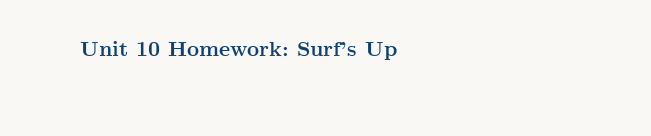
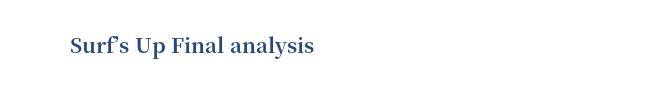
- Unit 10 Homework: Surf’s Up
+ Surf’s Up Final analysis

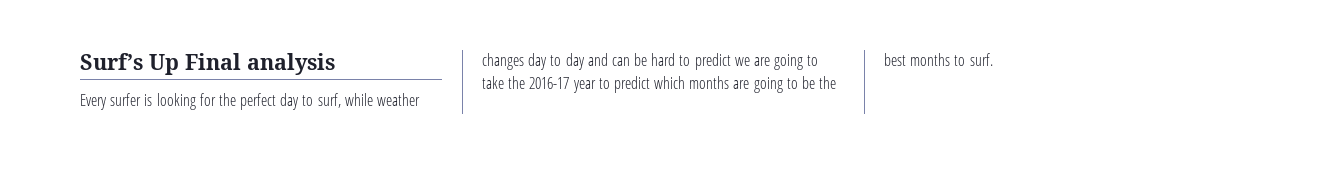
+ Every surfer is looking for the perfect day to surf, while weather changes day to day and can be hard to predict we are going to take the 2016-17 year to predict which months are going to be the best months to surf.

